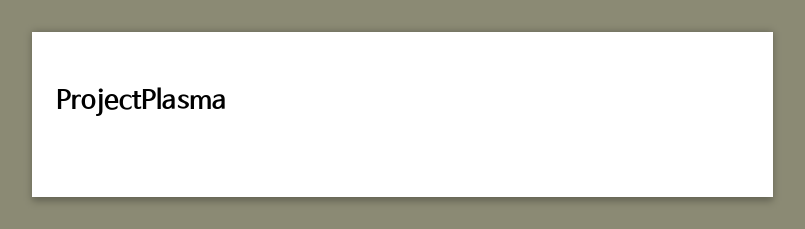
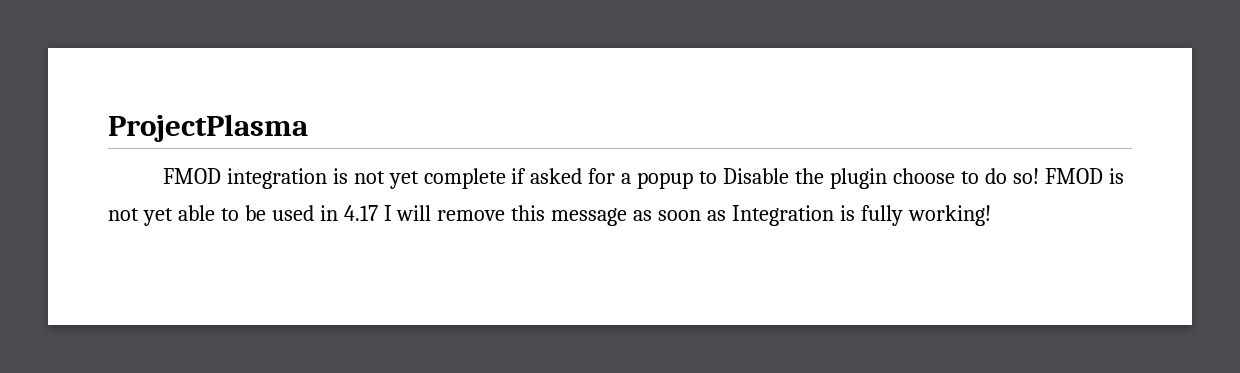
+ FMOD integration is not yet complete if asked for a popup to Disable the plugin choose to do so! FMOD is not yet able to be used in 4.17 I will remove this message as soon as Integration is fully working!

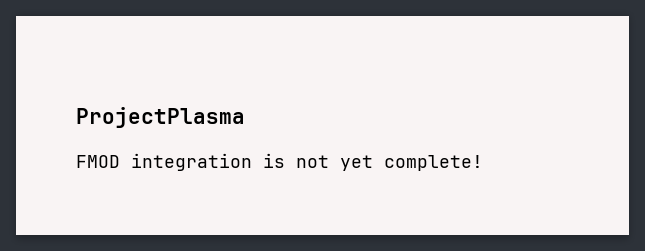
- FMOD integration is not yet complete if asked for a popup to Disable the plugin choose to do so! FMOD is not yet able to be used in 4.17 I will remove this message as soon as Integration is fully working!
+ FMOD integration is not yet complete!

